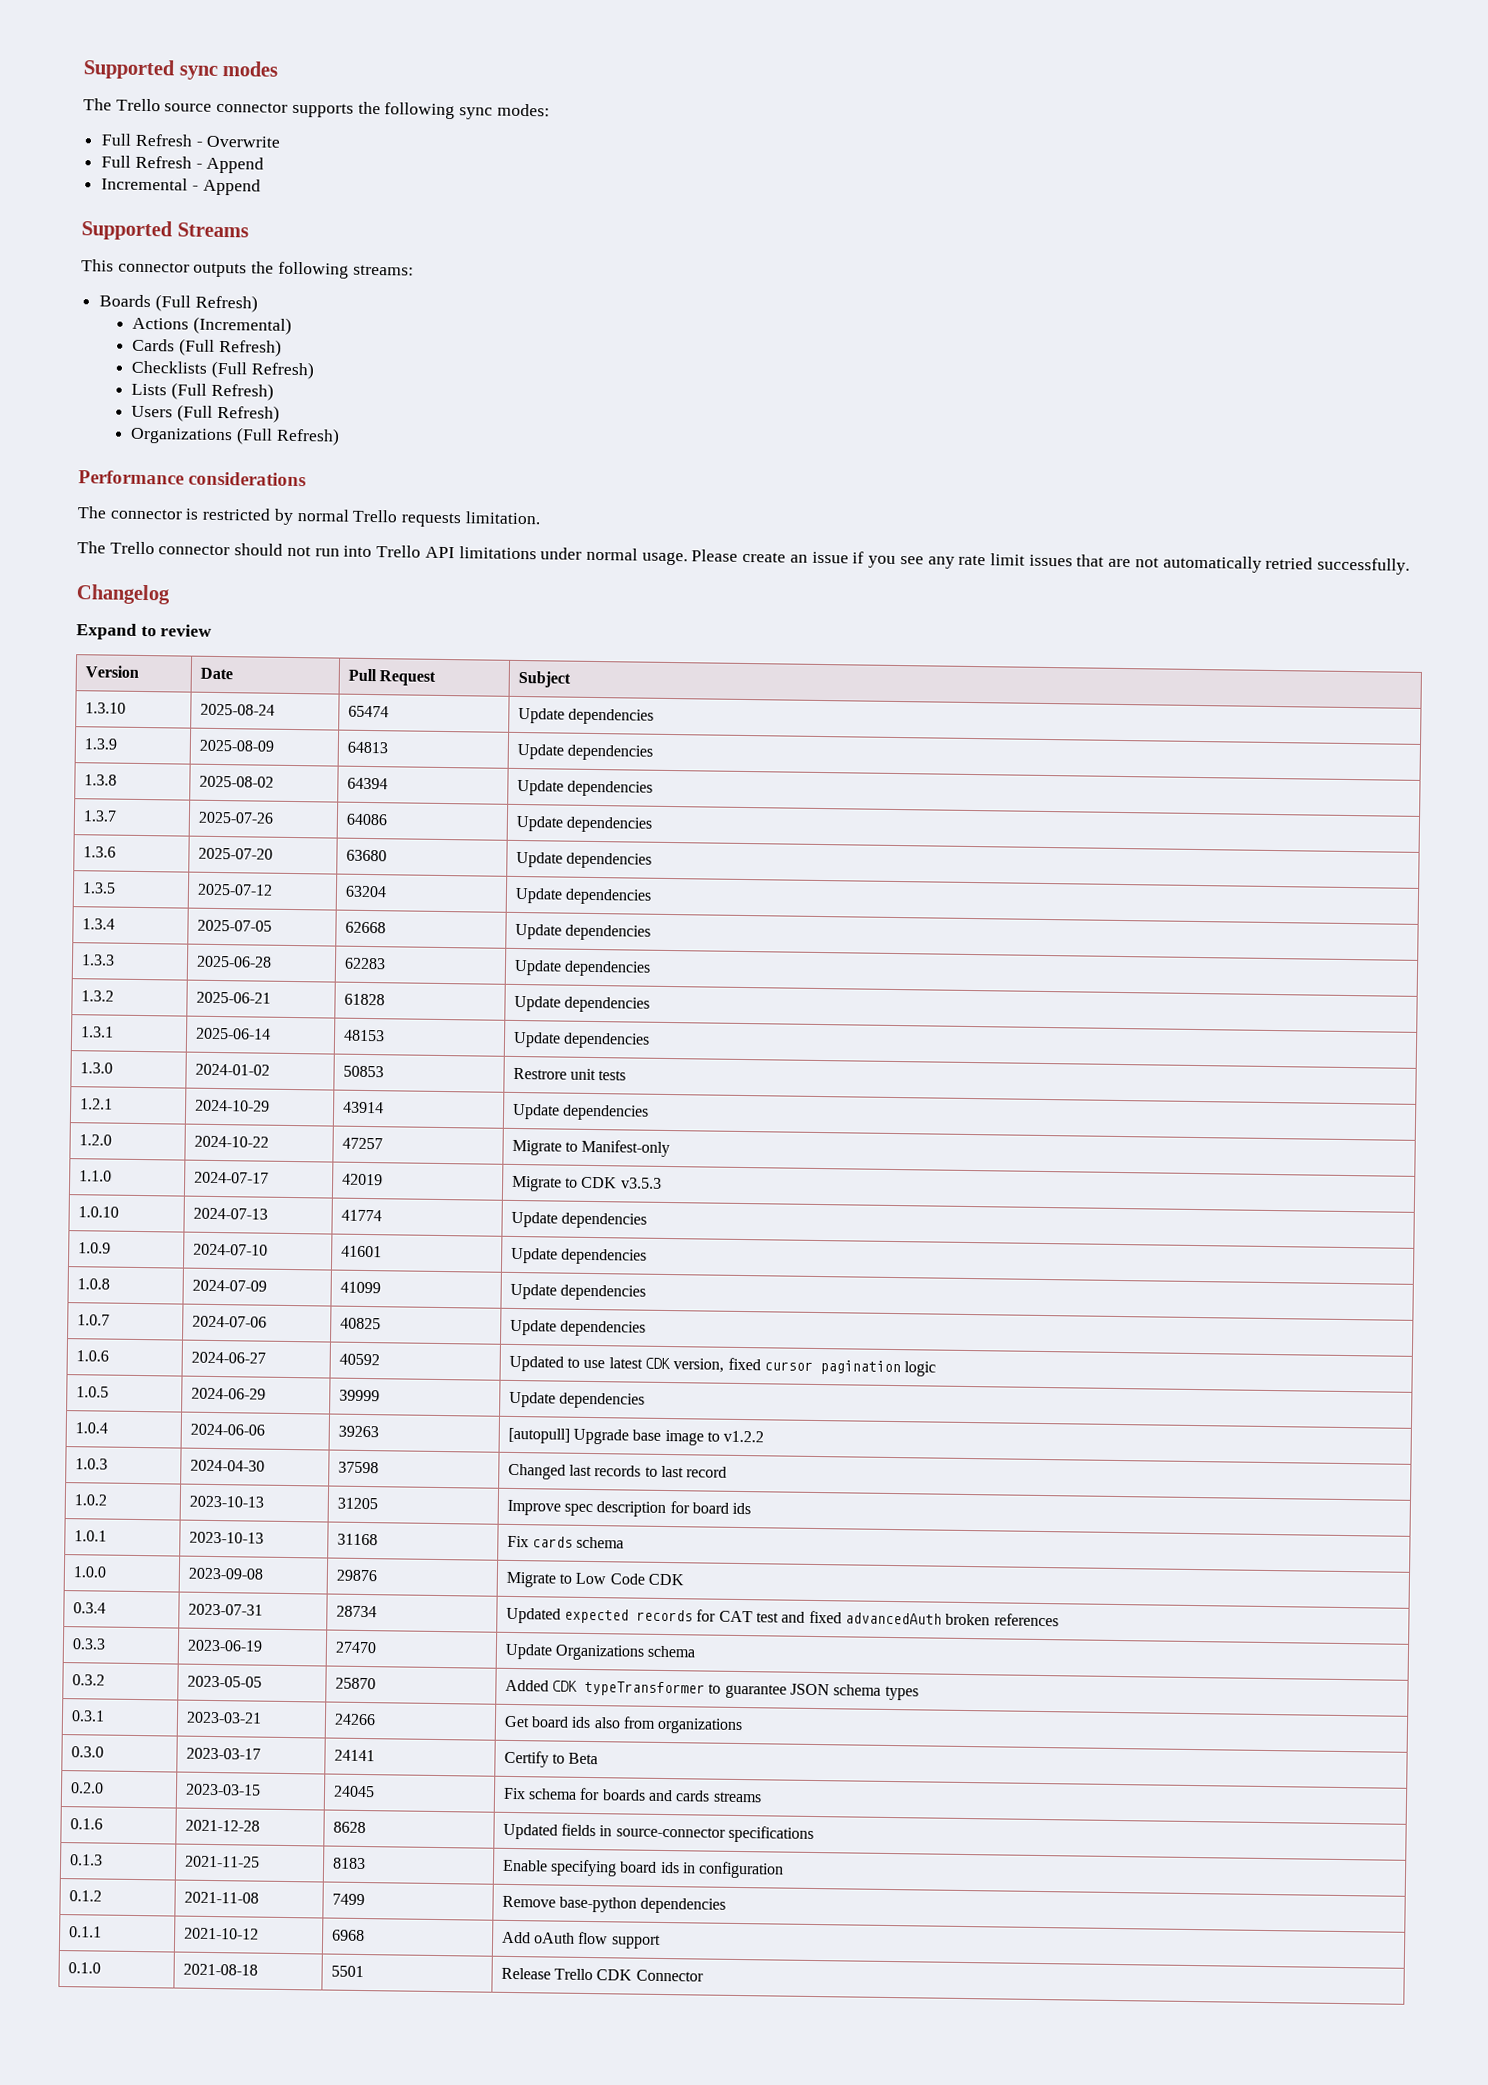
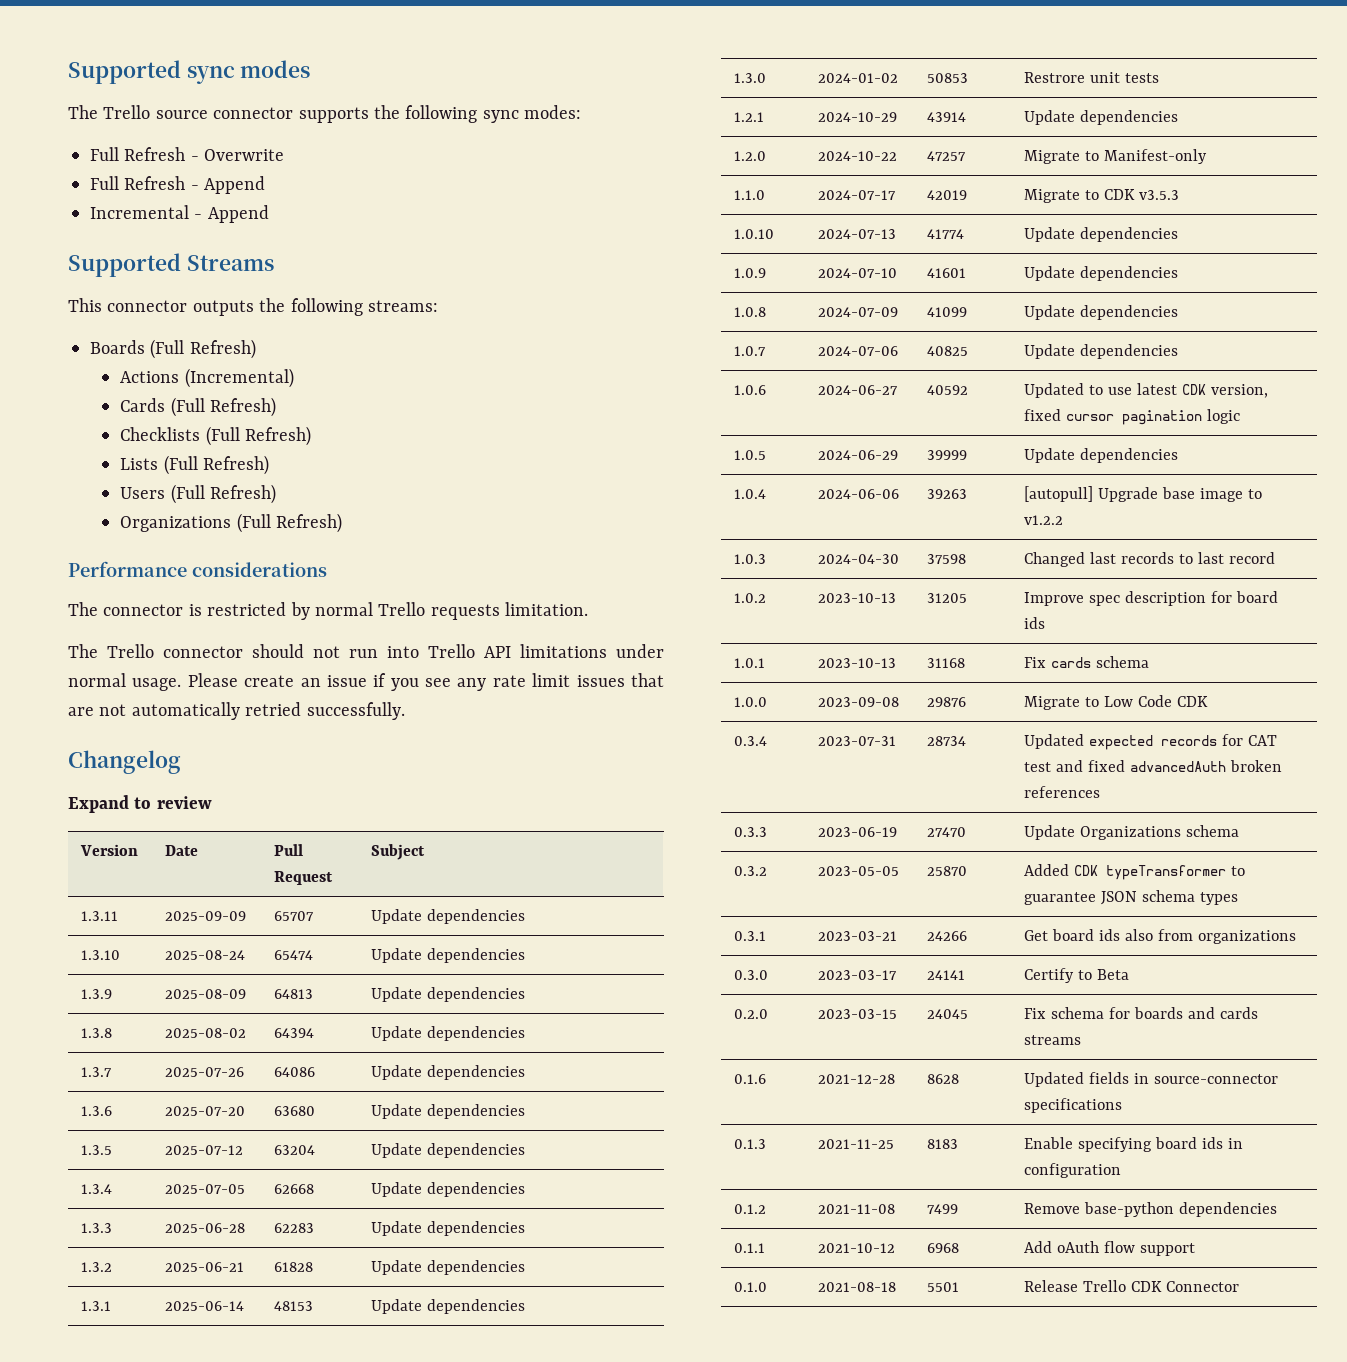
+ 1.3.11 | 2025-09-09 | 65707 | Update dependencies

